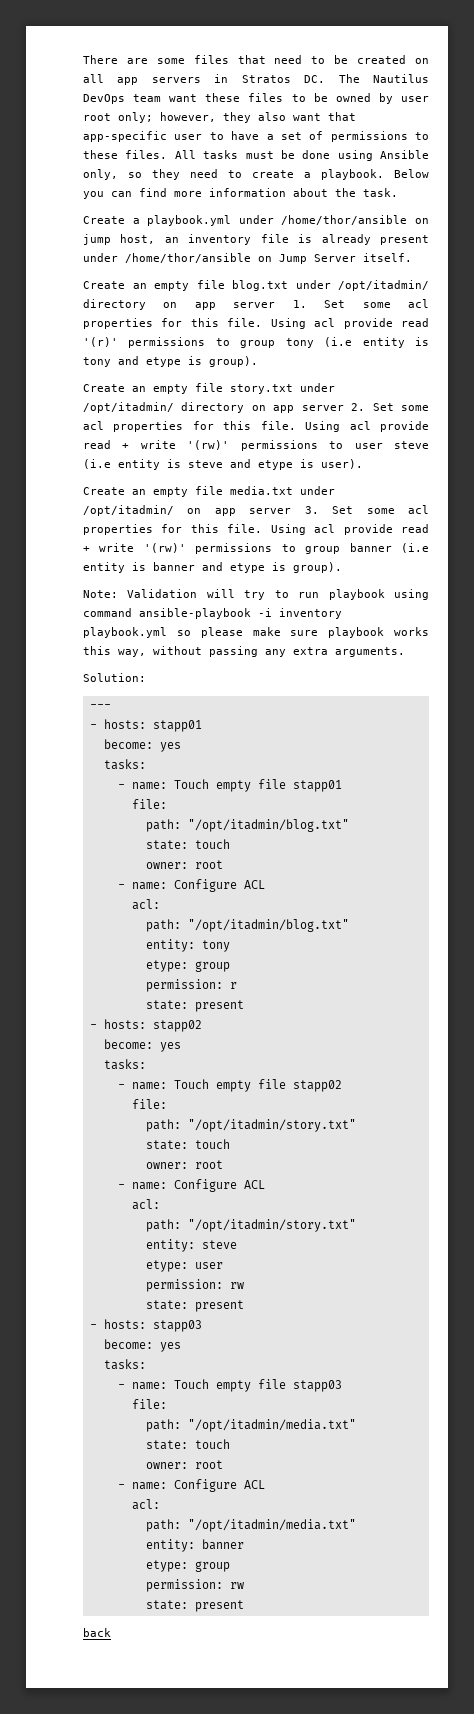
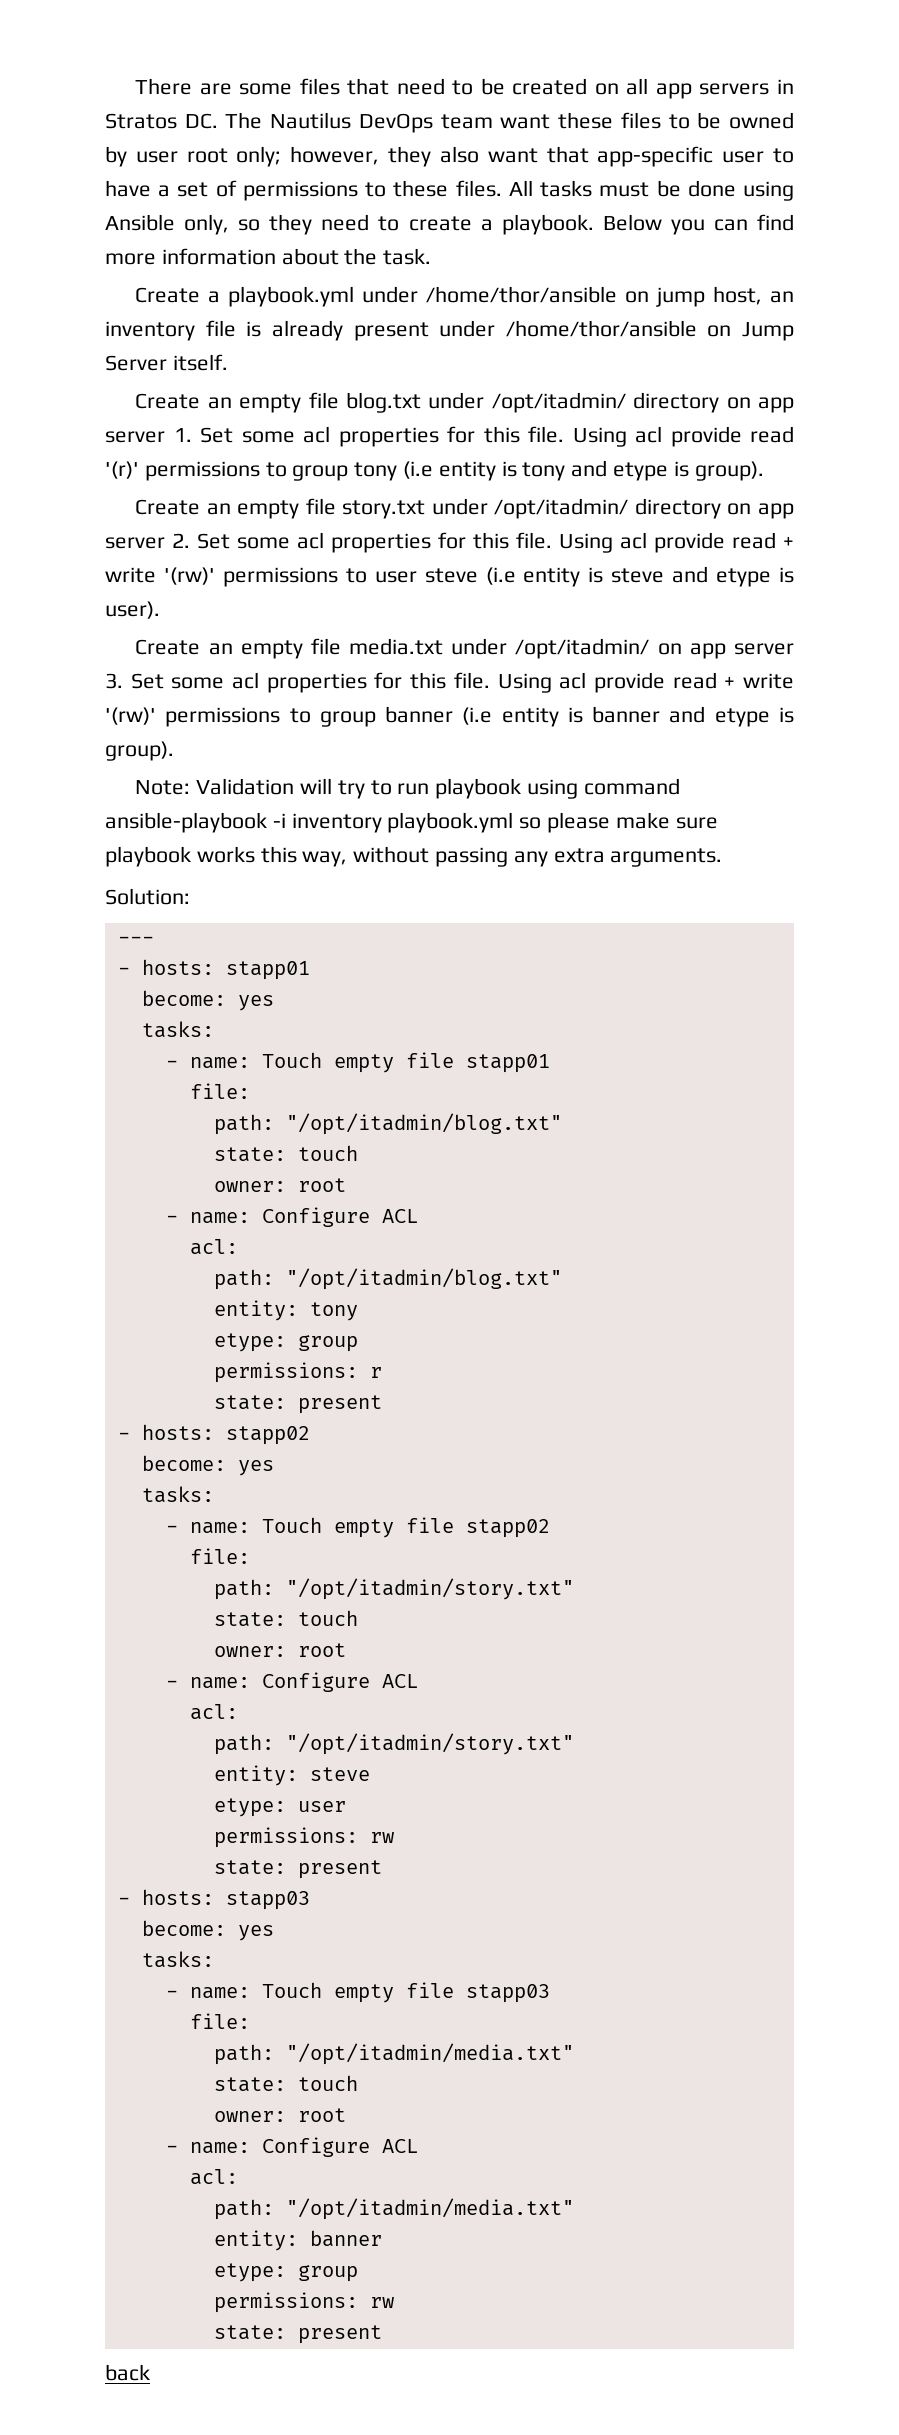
- permission: r
+ permissions: r
  etype: user
- permission: rw
+ permissions: rw
  entity: banner
  etype: group
- permission: rw
+ permissions: rw

